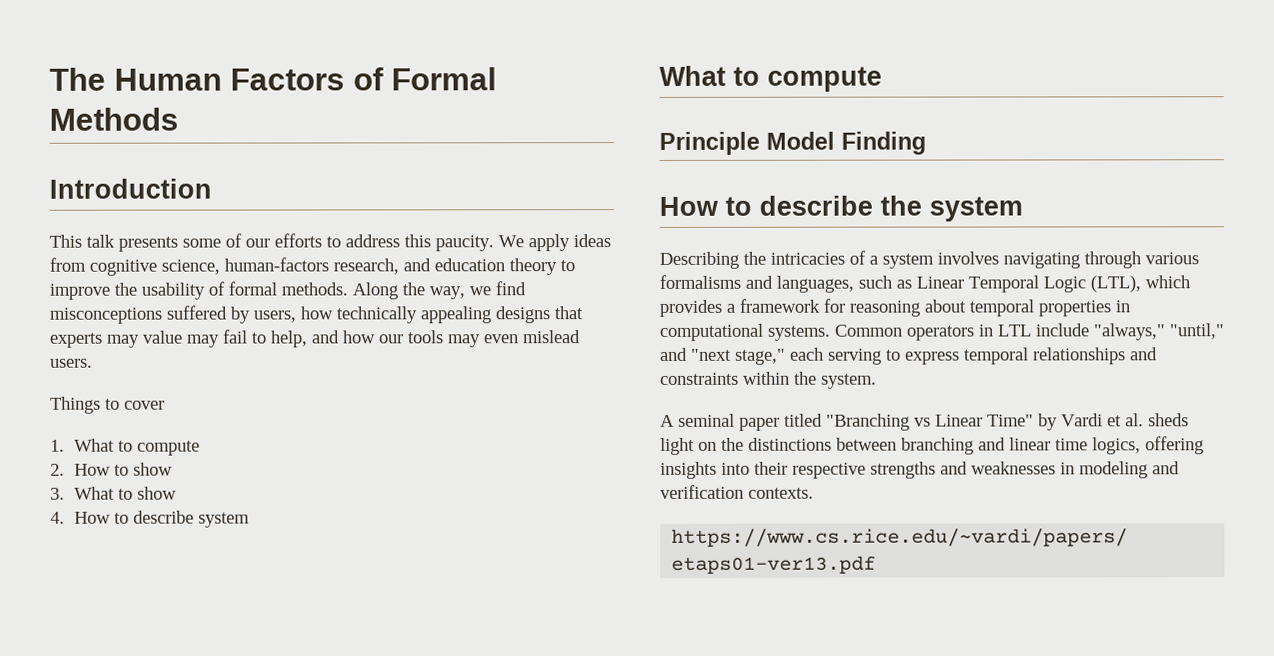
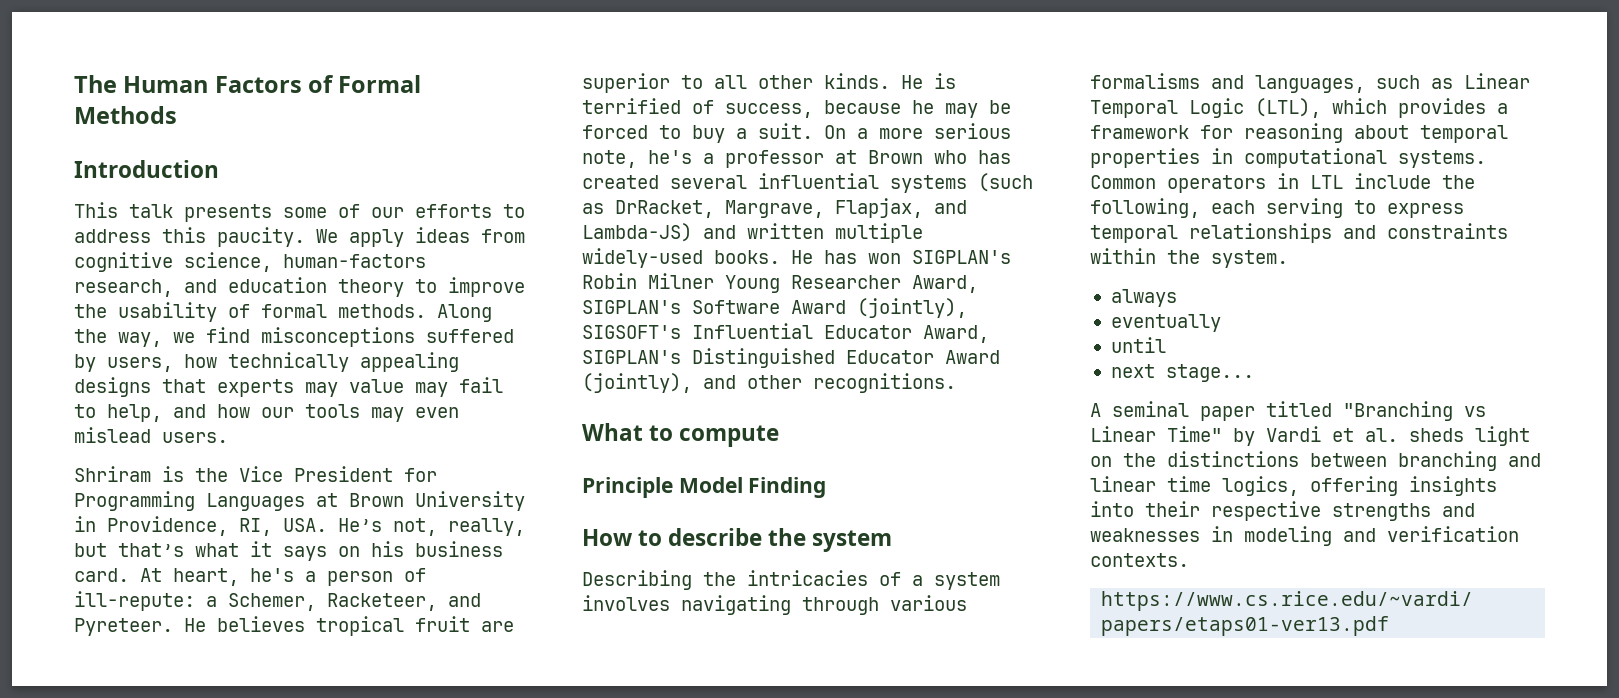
- Things to cover
- 1. What to compute
- 2. How to show
- 3. What to show
- 4. How to describe system
+ Shriram is the Vice President for Programming Languages at Brown University in Providence, RI, USA. He’s not, really, but that’s what it says on his business card. At heart, he's a person of ill-repute: a Schemer, Racketeer, and Pyreteer. He believes tropical fruit are superior to all other kinds. He is terrified of success, because he may be forced to buy a suit. On a more serious note, he's a professor at Brown who has created several influential systems (such as DrRacket, Margrave, Flapjax, and Lambda-JS) and written multiple widely-used books. He has won SIGPLAN's Robin Milner Young Researcher Award, SIGPLAN's Software Award (jointly), SIGSOFT's Influential Educator Award, SIGPLAN's Distinguished Educator Award (jointly), and other recognitions.
- Common operators in LTL include "always," "until," and "next stage," each serving to express temporal relationships and constraints within the system.
+ Common operators in LTL include the following, each serving to express temporal relationships and constraints within the system.
+ always
+ eventually
+ until
+ next stage...

